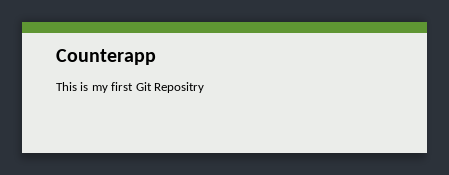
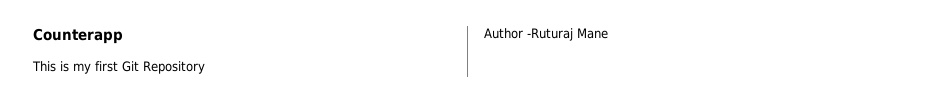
- This is my first Git Repositry
+ This is my first Git Repository
+ Author -Ruturaj Mane

